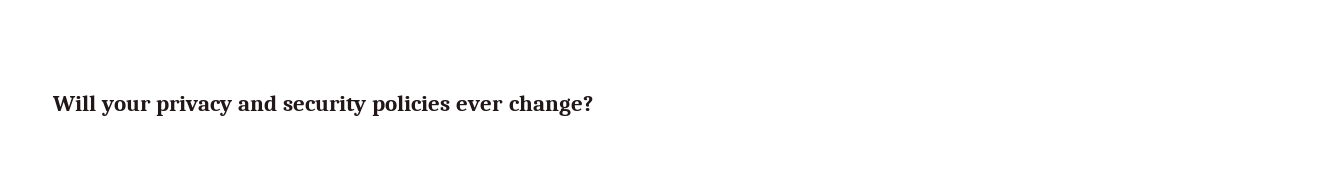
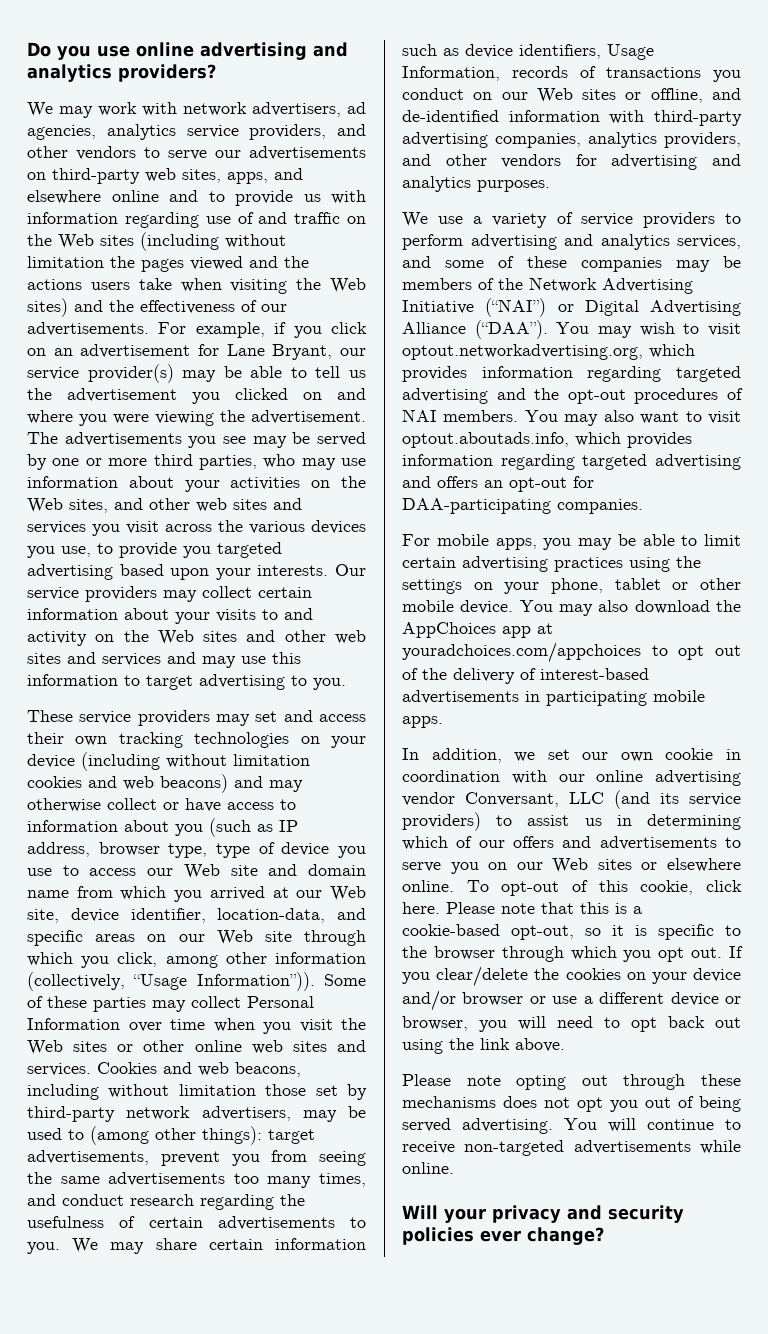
+ Do you use online advertising and analytics providers?
+ We may work with network advertisers, ad agencies, analytics service providers, and other vendors to serve our advertisements on third-party web sites, apps, and elsewhere online and to provide us with information regarding use of and traffic on the Web sites (including without limitation the pages viewed and the actions users take when visiting the Web sites) and the effectiveness of our advertisements. For example, if you click on an advertisement for Lane Bryant, our service provider(s) may be able to tell us the advertisement you clicked on and where you were viewing the advertisement. The advertisements you see may be served by one or more third parties, who may use information about your activities on the Web sites, and other web sites and services you visit across the various devices you use, to provide you targeted advertising based upon your interests. Our service providers may collect certain information about your visits to and activity on the Web sites and other web sites and services and may use this information to target advertising to you.
+ These service providers may set and access their own tracking technologies on your device (including without limitation cookies and web beacons) and may otherwise collect or have access to information about you (such as IP address, browser type, type of device you use to access our Web site and domain name from which you arrived at our Web site, device identifier, location-data, and specific areas on our Web site through which you click, among other information (collectively, “Usage Information”)). Some of these parties may collect Personal Information over time when you visit the Web sites or other online web sites and services. Cookies and web beacons, including without limitation those set by third-party network advertisers, may be used to (among other things): target advertisements, prevent you from seeing the same advertisements too many times, and conduct research regarding the usefulness of certain advertisements to you. We may share certain information such as device identifiers, Usage Information, records of transactions you conduct on our Web sites or offline, and de-identified information with third-party advertising companies, analytics providers, and other vendors for advertising and analytics purposes.
+ We use a variety of service providers to perform advertising and analytics services, and some of these companies may be members of the Network Advertising Initiative (“NAI”) or Digital Advertising Alliance (“DAA”). You may wish to visit optout.networkadvertising.org, which provides information regarding targeted advertising and the opt-out procedures of NAI members. You may also want to visit optout.aboutads.info, which provides information regarding targeted advertising and offers an opt-out for DAA-participating companies.
+ For mobile apps, you may be able to limit certain advertising practices using the settings on your phone, tablet or other mobile device. You may also download the AppChoices app at youradchoices.com/appchoices to opt out of the delivery of interest-based advertisements in participating mobile apps.
+ In addition, we set our own cookie in coordination with our online advertising vendor Conversant, LLC (and its service providers) to assist us in determining which of our offers and advertisements to serve you on our Web sites or elsewhere online. To opt-out of this cookie, click here. Please note that this is a cookie-based opt-out, so it is specific to the browser through which you opt out. If you clear/delete the cookies on your device and/or browser or use a different device or browser, you will need to opt back out using the link above.
+ Please note opting out through these mechanisms does not opt you out of being served advertising. You will continue to receive non-targeted advertisements while online.

